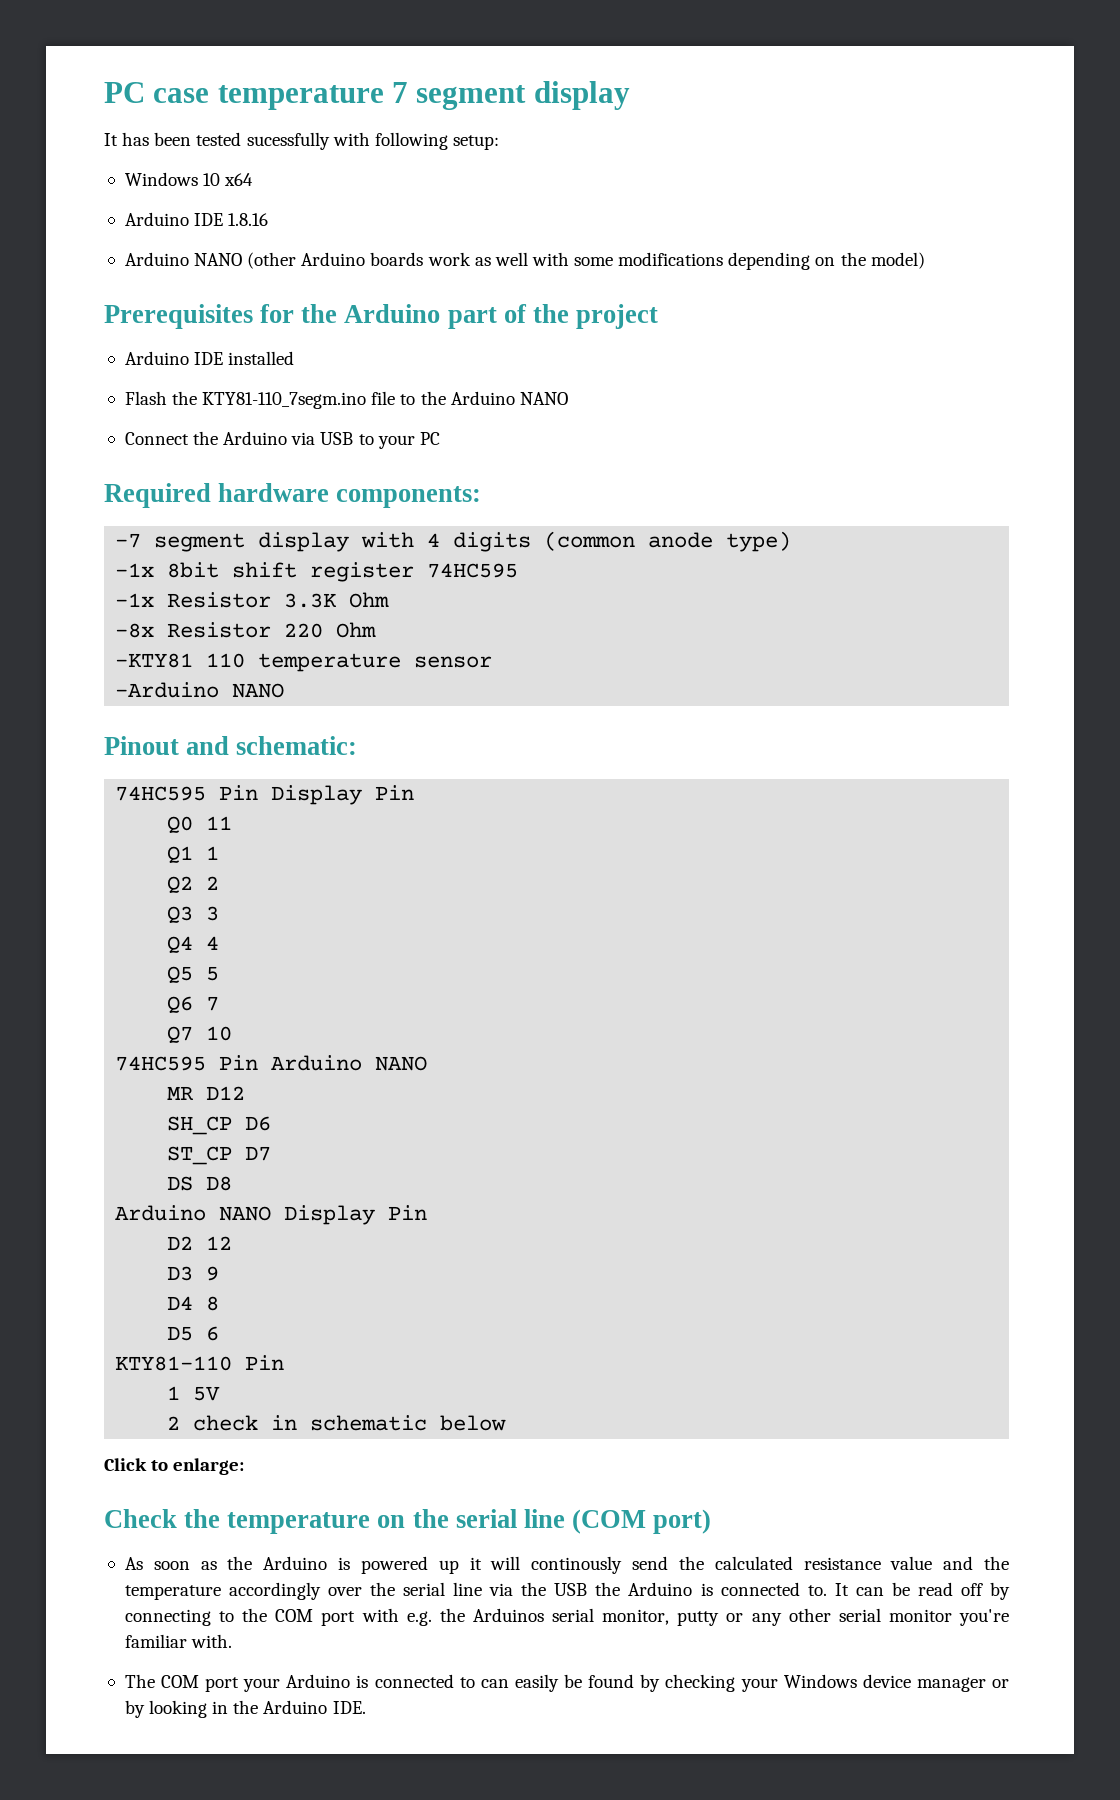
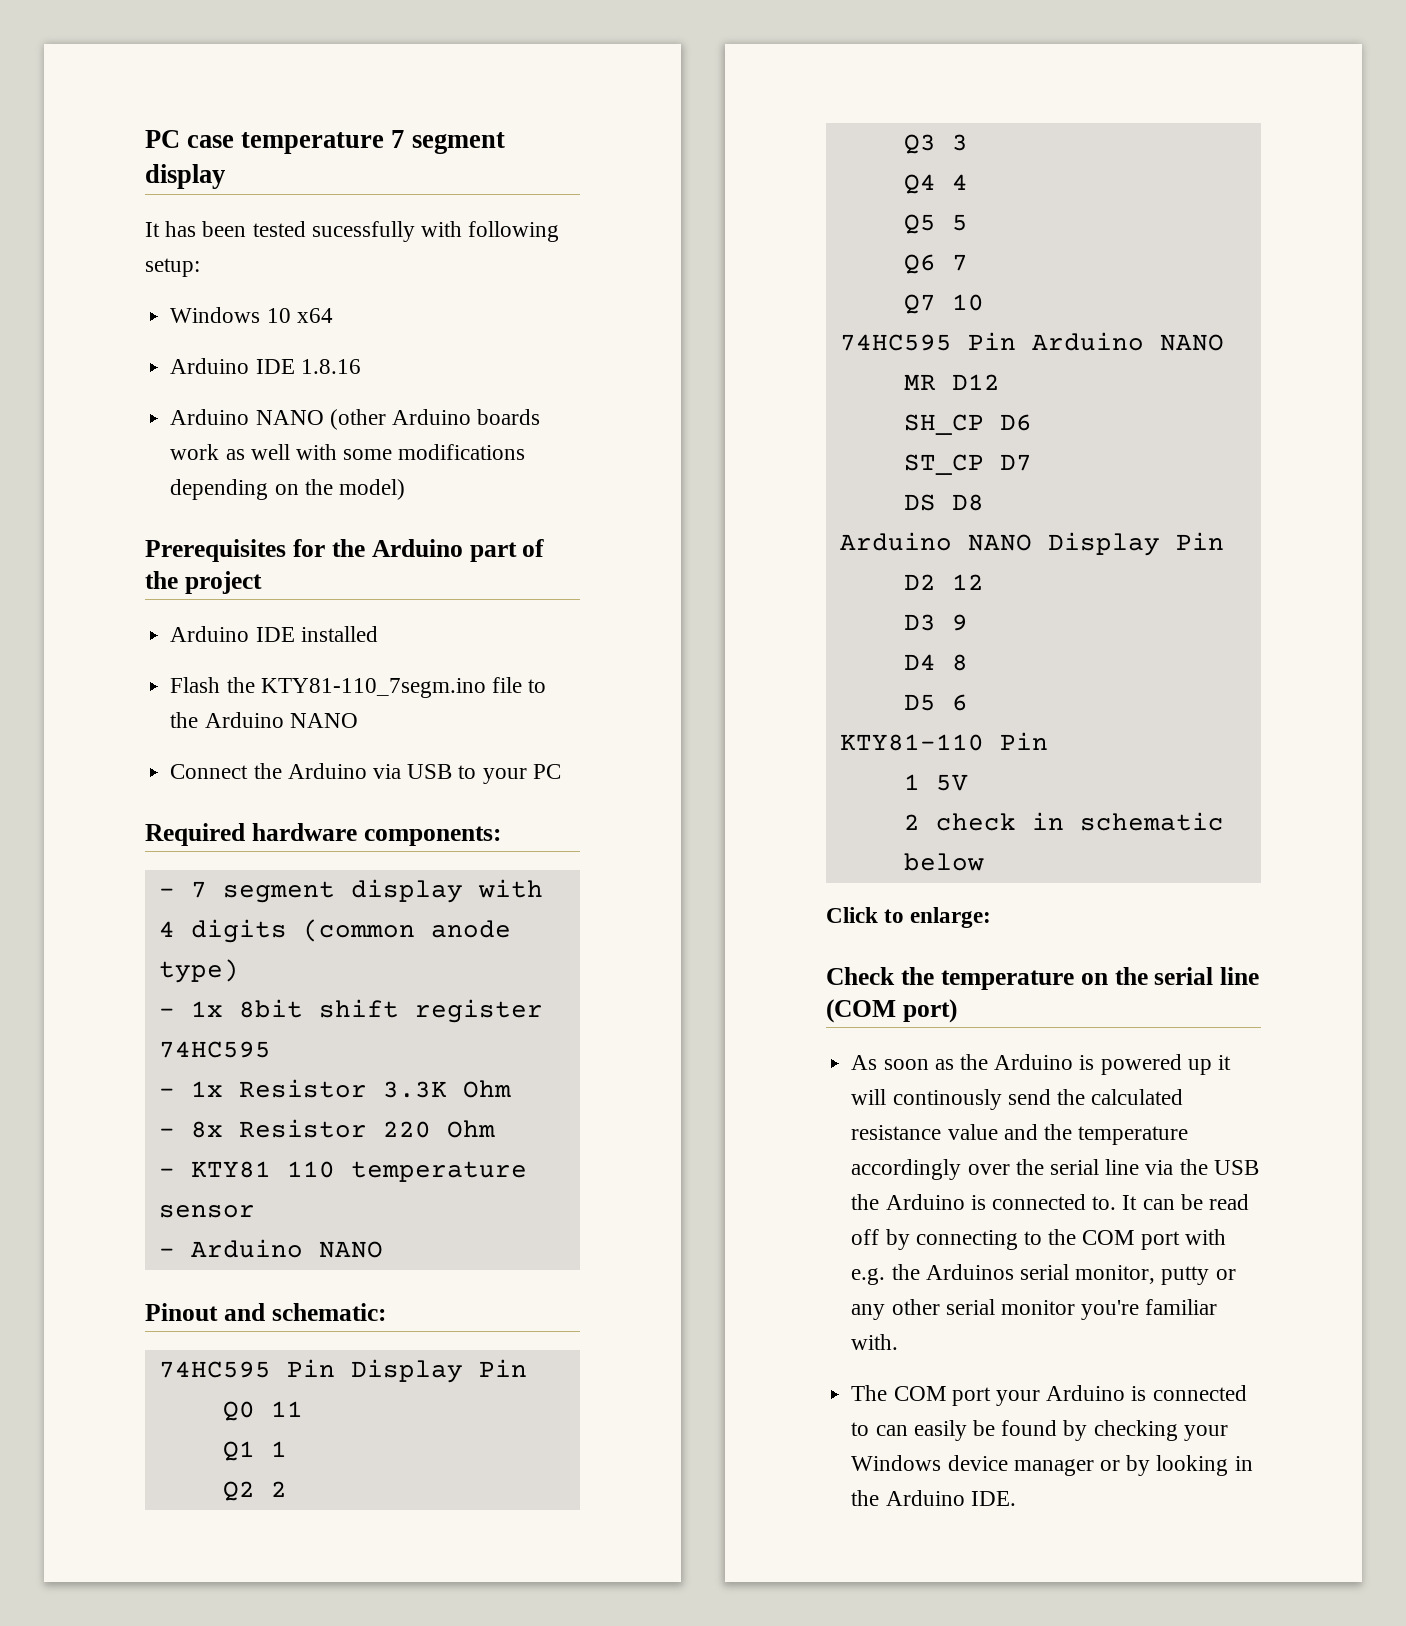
- -7 segment display with 4 digits (common anode type)
+ - 7 segment display with 4 digits (common anode type)
- -1x 8bit shift register 74HC595
+ - 1x 8bit shift register 74HC595
- -1x Resistor 3.3K Ohm
+ - 1x Resistor 3.3K Ohm
- -8x Resistor 220 Ohm
+ - 8x Resistor 220 Ohm
- -KTY81 110 temperature sensor
+ - KTY81 110 temperature sensor
- -Arduino NANO
+ - Arduino NANO

